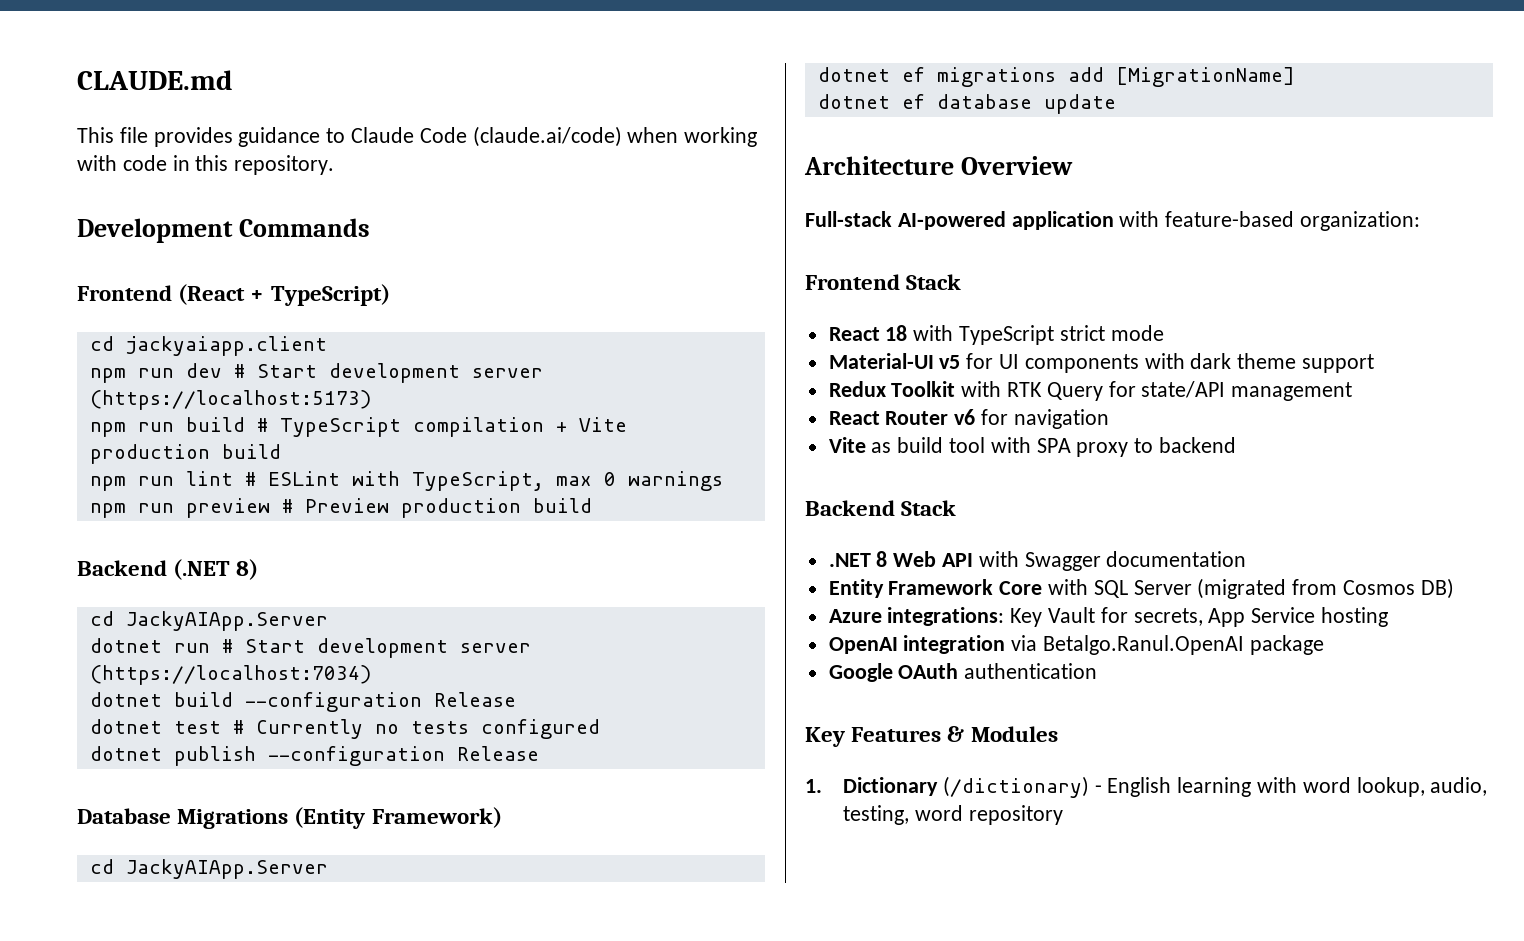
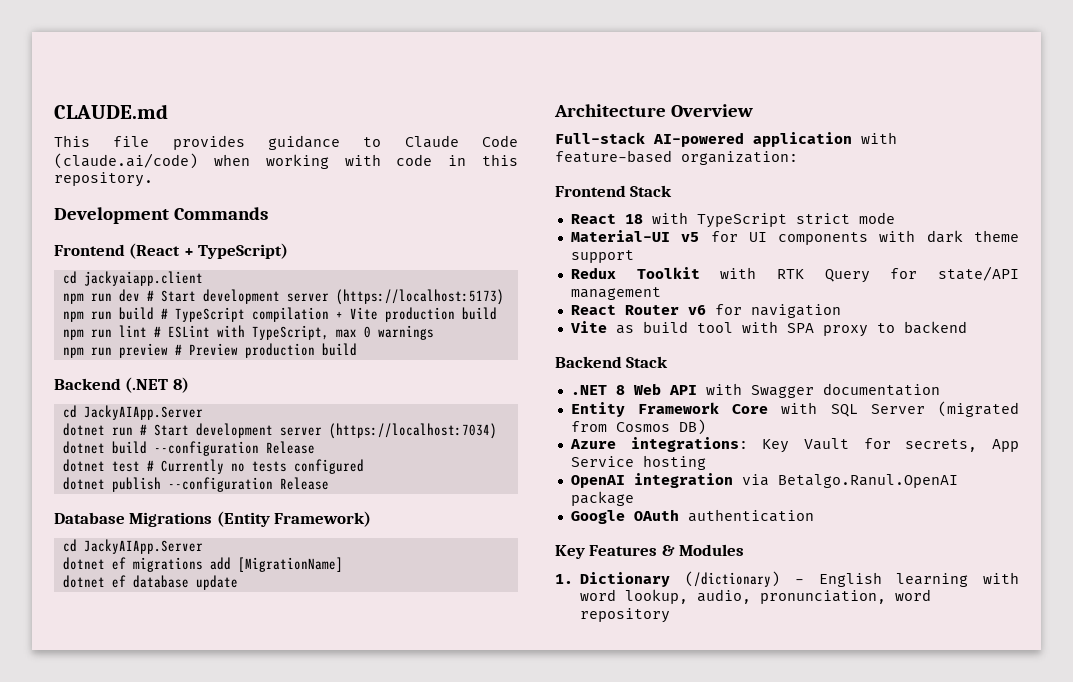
- 1. Dictionary (/dictionary) - English learning with word lookup, audio, testing, word repository
+ 1. Dictionary (/dictionary) - English learning with word lookup, audio, pronunciation, word repository

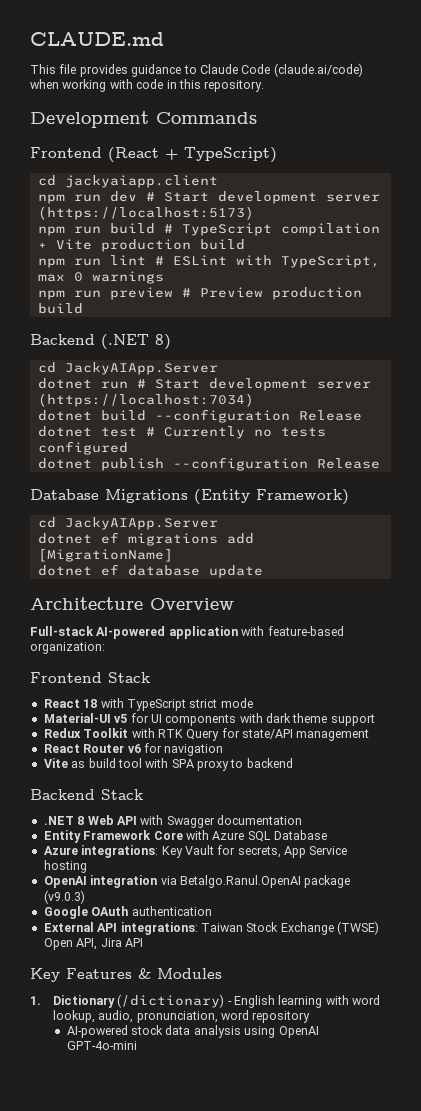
- Entity Framework Core with SQL Server (migrated from Cosmos DB)
+ Entity Framework Core with Azure SQL Database
- OpenAI integration via Betalgo.Ranul.OpenAI package
+ OpenAI integration via Betalgo.Ranul.OpenAI package (v9.0.3)
+ External API integrations: Taiwan Stock Exchange (TWSE) Open API, Jira API
+ AI-powered stock data analysis using OpenAI GPT-4o-mini

